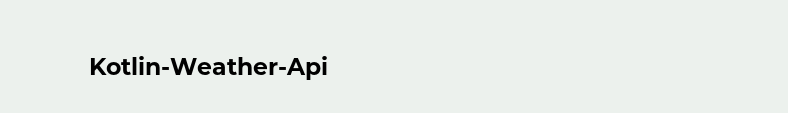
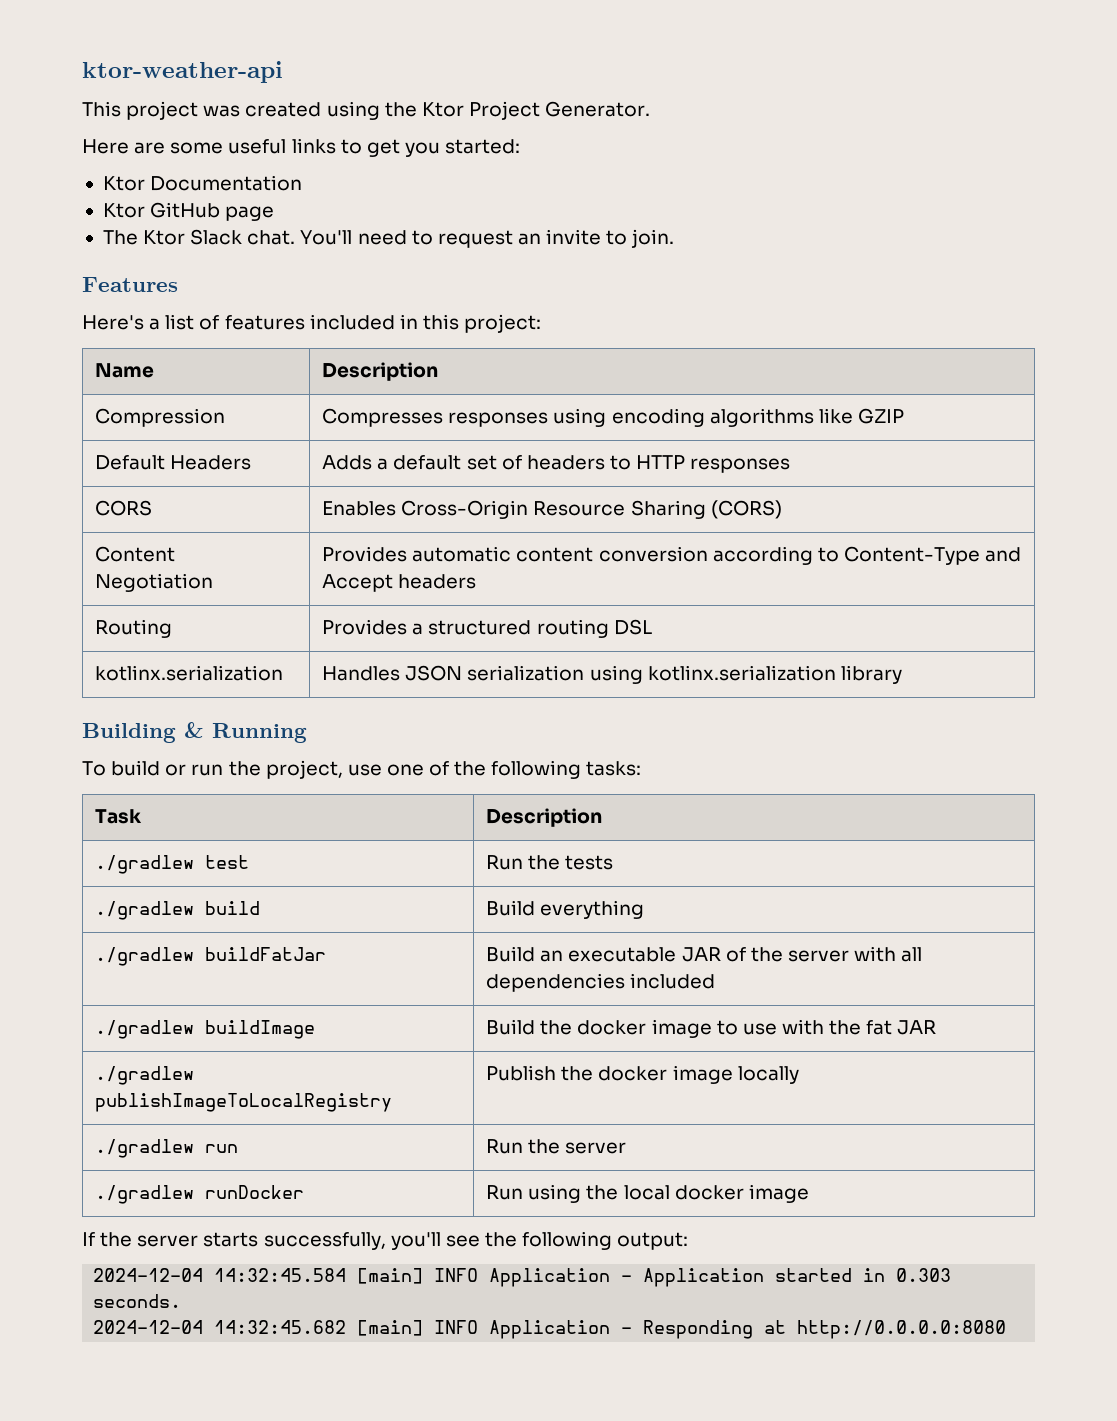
- Kotlin-Weather-Api
+ ktor-weather-api
+ This project was created using the Ktor Project Generator.
+ Here are some useful links to get you started:
+ Ktor Documentation
+ Ktor GitHub page
+ The Ktor Slack chat. You'll need to request an invite to join.
+ Features
+ Here's a list of features included in this project:
+ Name | Description
+ Compression | Compresses responses using encoding algorithms like GZIP
+ Default Headers | Adds a default set of headers to HTTP responses
+ CORS | Enables Cross-Origin Resource Sharing (CORS)
+ Content Negotiation | Provides automatic content conversion according to Content-Type and Accept headers
+ Routing | Provides a structured routing DSL
+ kotlinx.serialization | Handles JSON serialization using kotlinx.serialization library
+ Building & Running
+ To build or run the project, use one of the following tasks:
+ Task | Description
+ ./gradlew test | Run the tests
+ ./gradlew build | Build everything
+ ./gradlew buildFatJar | Build an executable JAR of the server with all dependencies included
+ ./gradlew buildImage | Build the docker image to use with the fat JAR
+ ./gradlew publishImageToLocalRegistry | Publish the docker image locally
+ ./gradlew run | Run the server
+ ./gradlew runDocker | Run using the local docker image
+ If the server starts successfully, you'll see the following output:
+ 2024-12-04 14:32:45.584 [main] INFO Application - Application started in 0.303 seconds.
+ 2024-12-04 14:32:45.682 [main] INFO Application - Responding at http://0.0.0.0:8080

